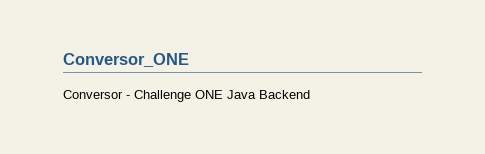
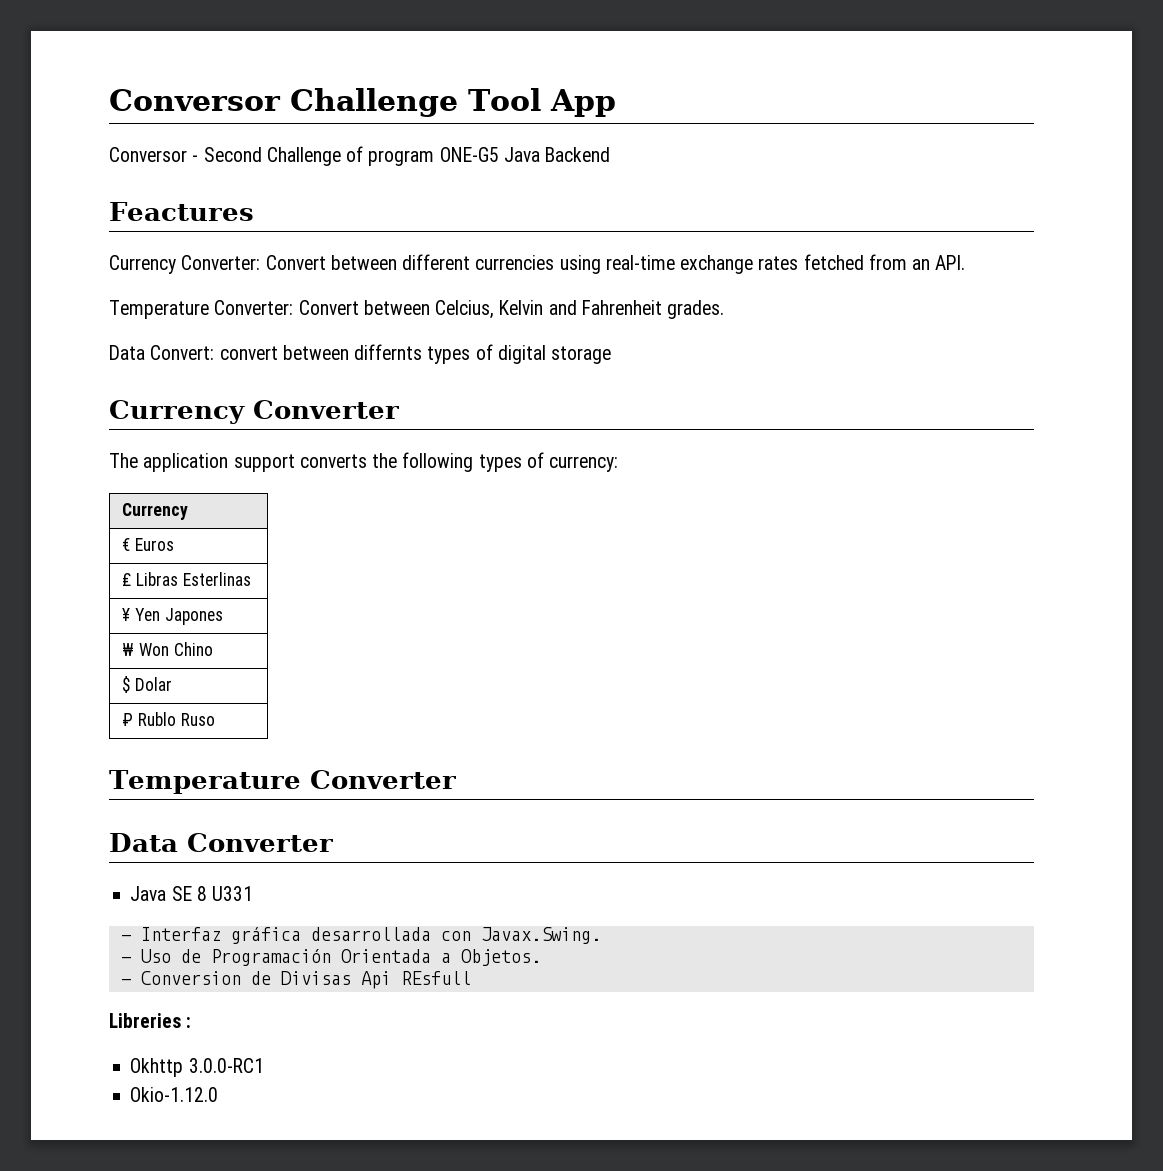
- Conversor_ONE
- Conversor - Challenge ONE Java Backend
+ Conversor Challenge Tool App
+ Conversor - Second Challenge of program ONE-G5 Java Backend
+ Feactures
+ Currency Converter: Convert between different currencies using real-time exchange rates fetched from an API.
+ Temperature Converter: Convert between Celcius, Kelvin and Fahrenheit grades.
+ Data Convert: convert between differnts types of digital storage
+ Currency Converter
+ The application support converts the following types of currency:
+ Currency
+ € Euros
+ ₤ Libras Esterlinas
+ ¥ Yen Japones
+ ₩ Won Chino
+ $ Dolar
+ ₽ Rublo Ruso
+ Temperature Converter
+ Data Converter
+ Java SE 8 U331
+ - Interfaz gráfica desarrollada con Javax.Swing.
+ - Uso de Programación Orientada a Objetos.
+ - Conversion de Divisas Api REsfull
+ Libreries :
+ Okhttp 3.0.0-RC1
+ Okio-1.12.0

